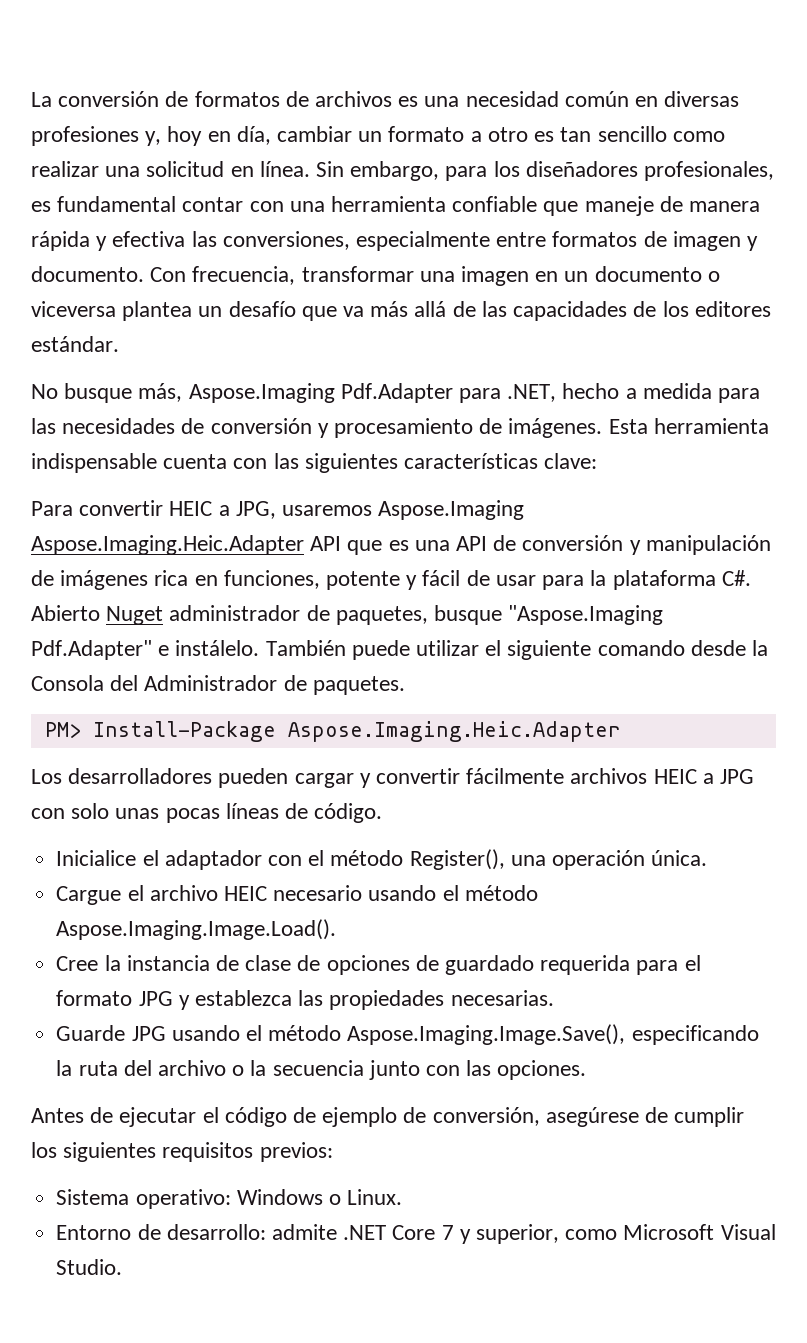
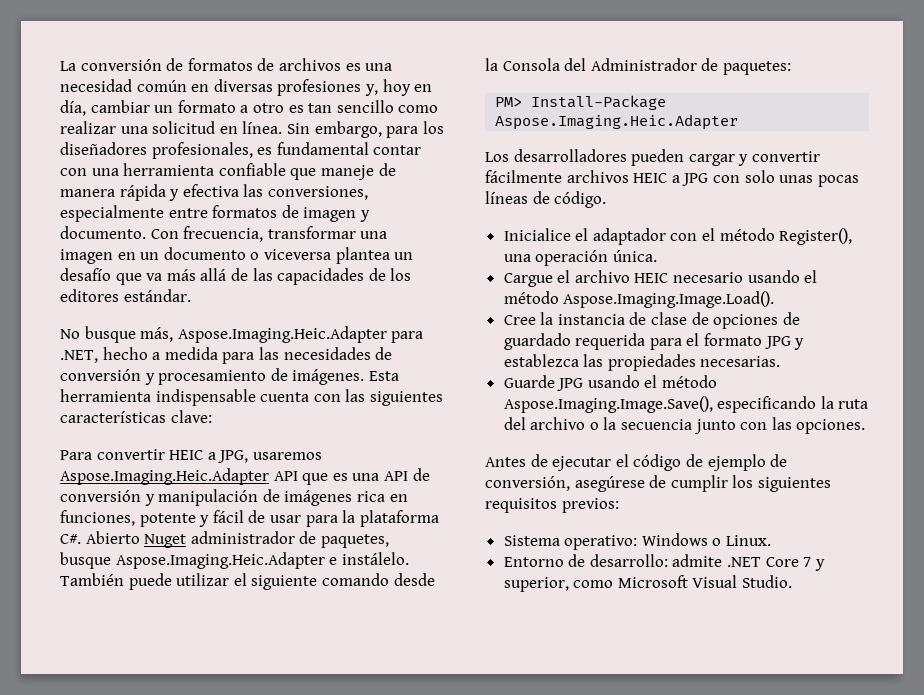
- No busque más, Aspose.Imaging Pdf.Adapter para .NET, hecho a medida para las necesidades de conversión y procesamiento de imágenes.
+ No busque más, Aspose.Imaging.Heic.Adapter para .NET, hecho a medida para las necesidades de conversión y procesamiento de imágenes.
- Para convertir HEIC a JPG, usaremos Aspose.Imaging Aspose.Imaging.Heic.Adapter API que es una API de conversión y manipulación de imágenes rica en funciones, potente y fácil de usar para la plataforma C#. Abierto Nuget administrador de paquetes, busque "Aspose.Imaging Pdf.Adapter" e instálelo.
+ Para convertir HEIC a JPG, usaremos Aspose.Imaging.Heic.Adapter API que es una API de conversión y manipulación de imágenes rica en funciones, potente y fácil de usar para la plataforma C#. Abierto Nuget administrador de paquetes, busque Aspose.Imaging.Heic.Adapter e instálelo.
- También puede utilizar el siguiente comando desde la Consola del Administrador de paquetes.
+ También puede utilizar el siguiente comando desde la Consola del Administrador de paquetes:

